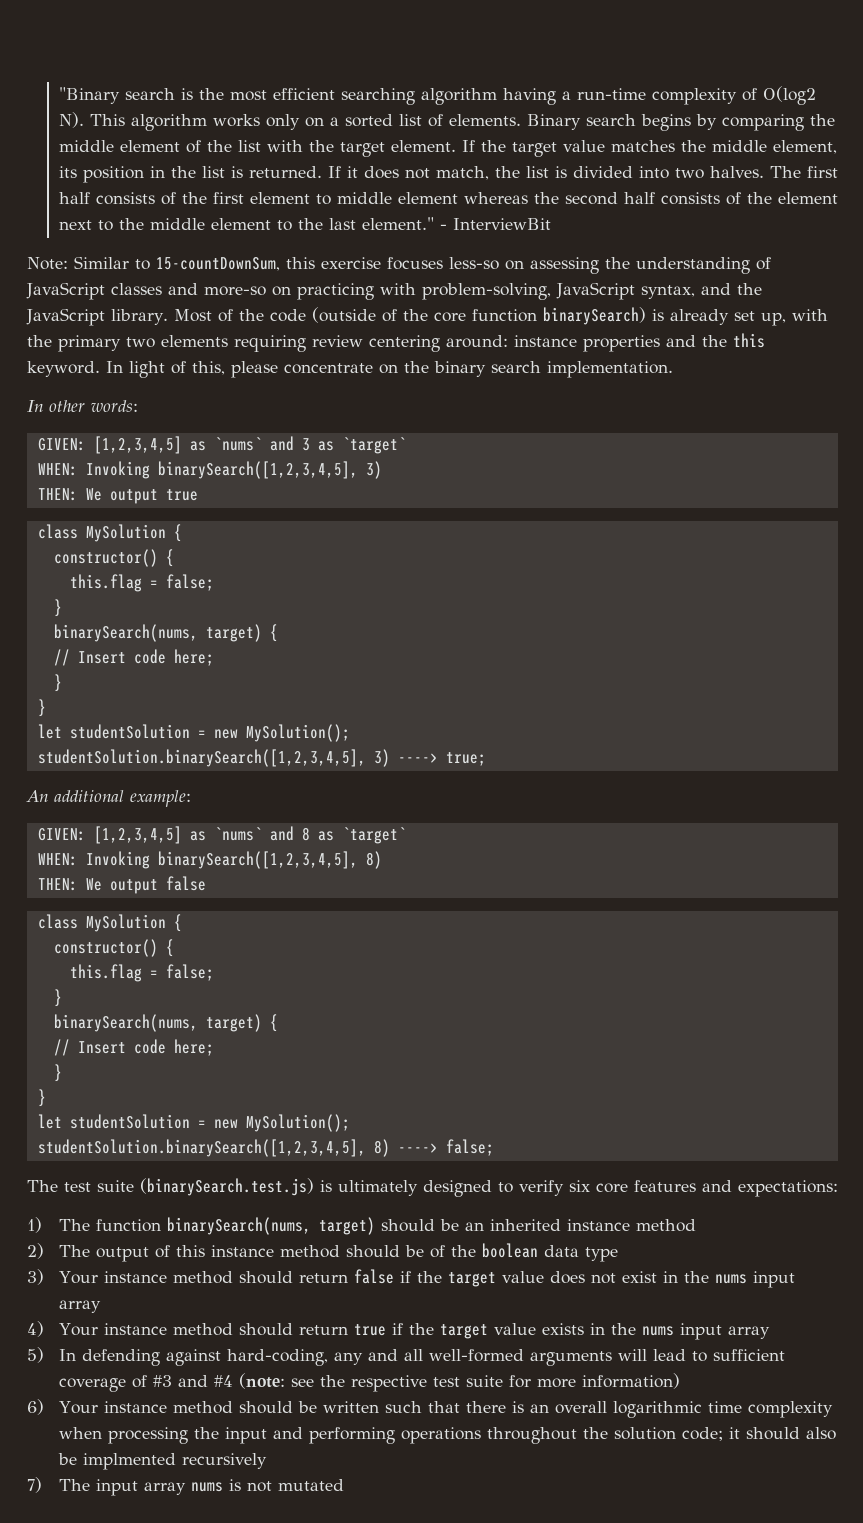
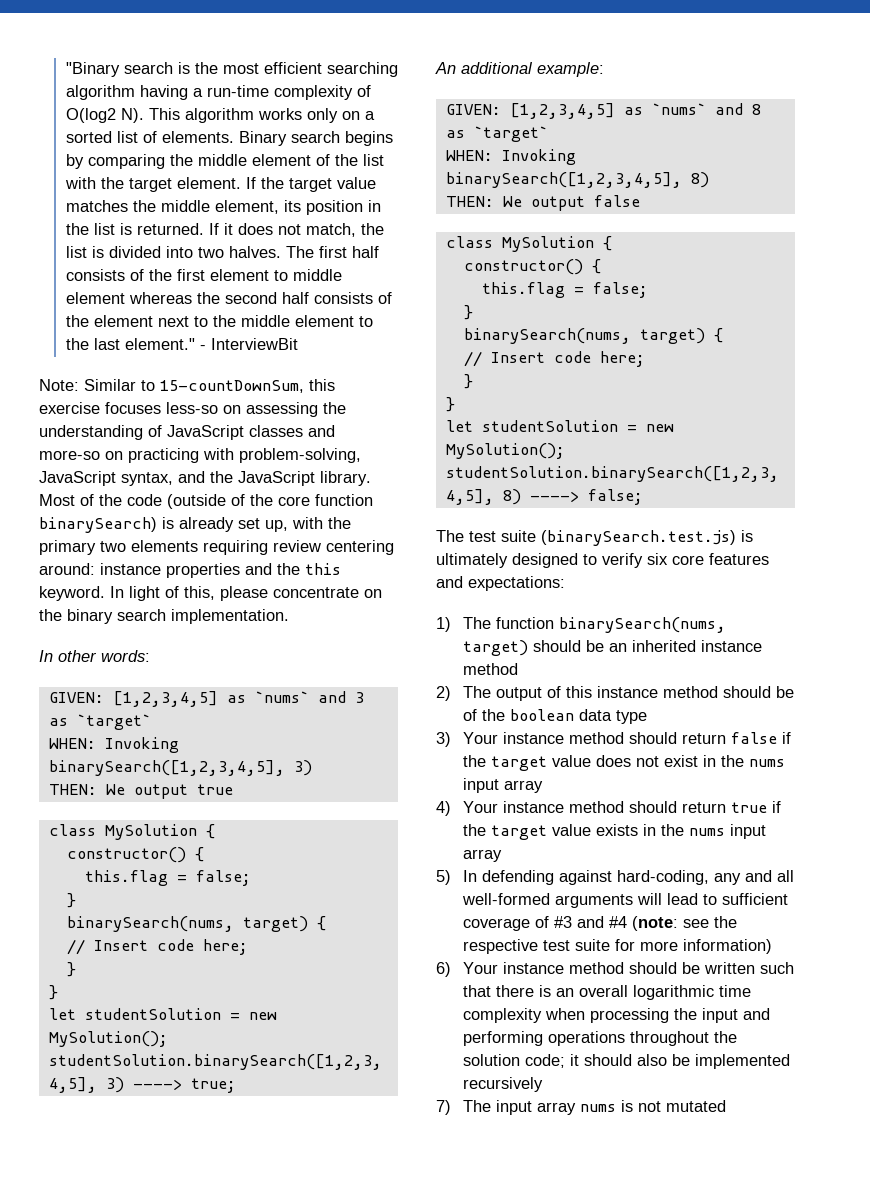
- 6) Your instance method should be written such that there is an overall logarithmic time complexity when processing the input and performing operations throughout the solution code; it should also be implmented recursively
+ 6) Your instance method should be written such that there is an overall logarithmic time complexity when processing the input and performing operations throughout the solution code; it should also be implemented recursively

